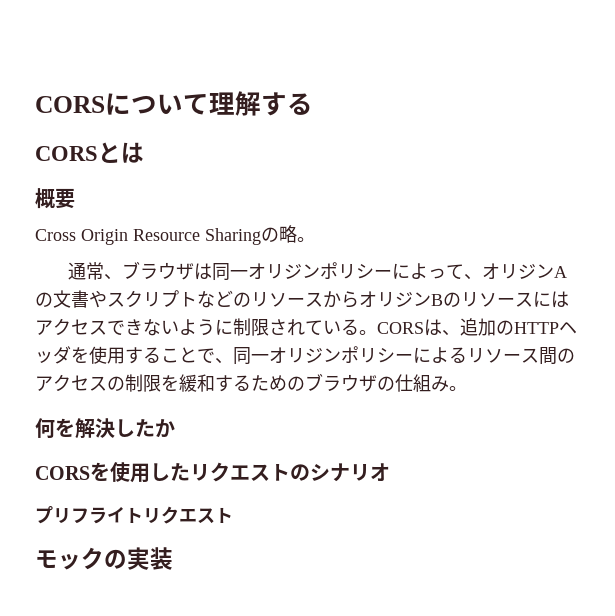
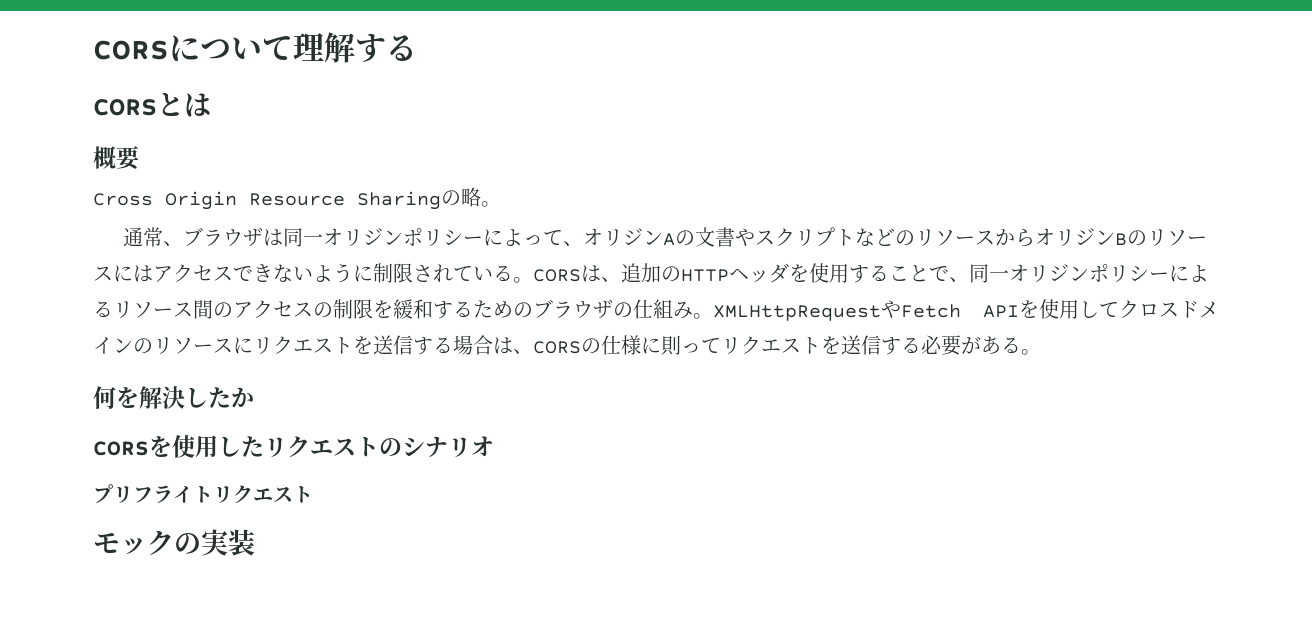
+ XMLHttpRequestやFetch APIを使用してクロスドメインのリソースにリクエストを送信する場合は、CORSの仕様に則ってリクエストを送信する必要がある。

